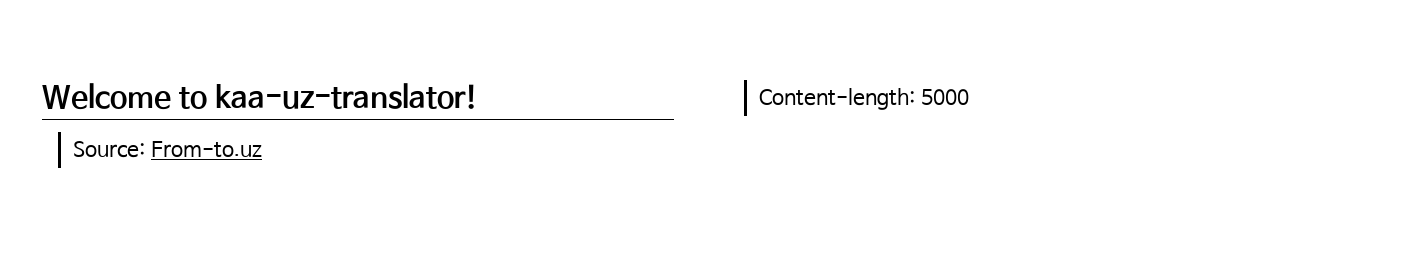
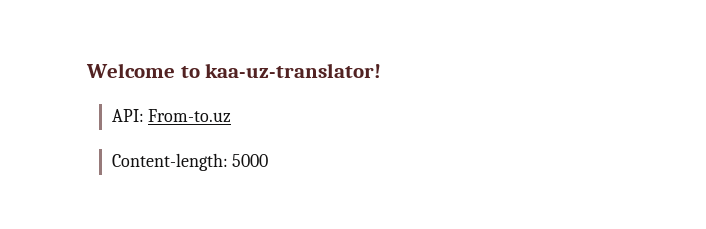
- Source: From-to.uz
+ API: From-to.uz

